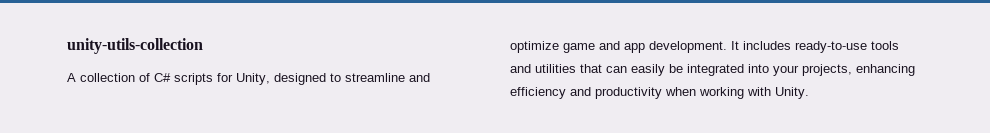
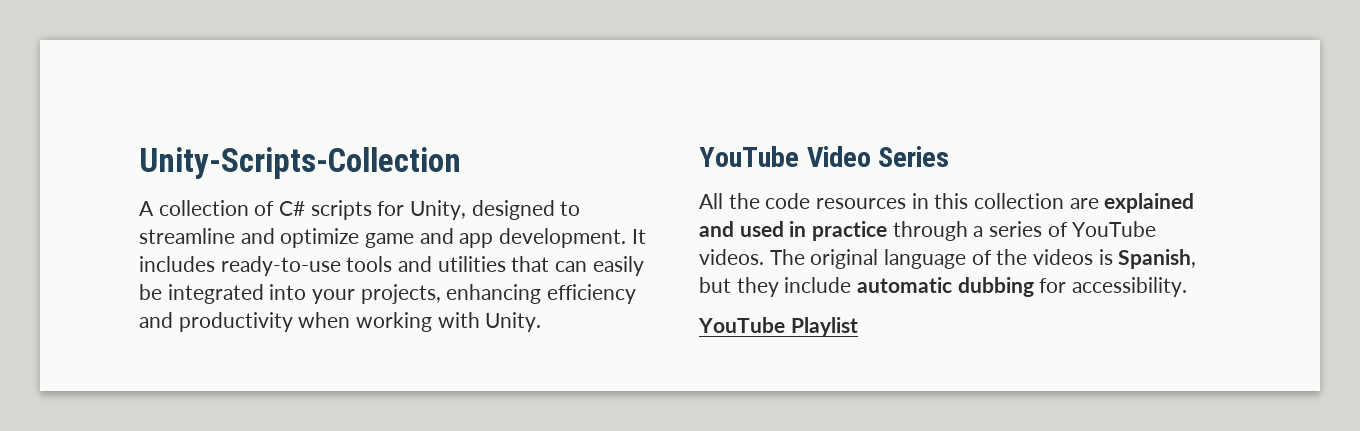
- unity-utils-collection
+ Unity-Scripts-Collection
+ YouTube Video Series
+ All the code resources in this collection are explained and used in practice through a series of YouTube videos. The original language of the videos is Spanish, but they include automatic dubbing for accessibility.
+ YouTube Playlist

